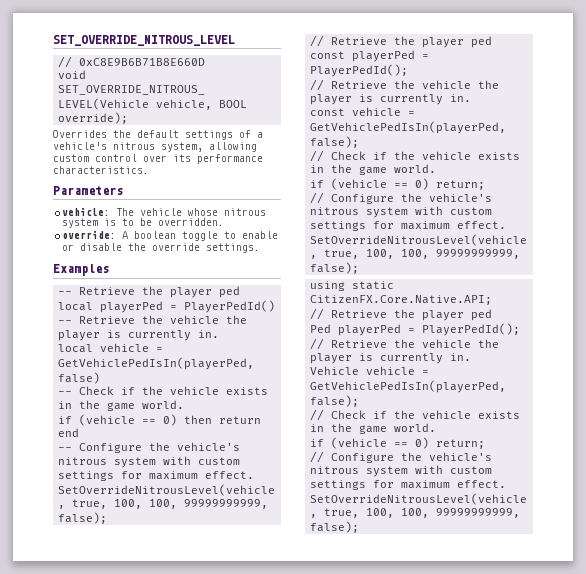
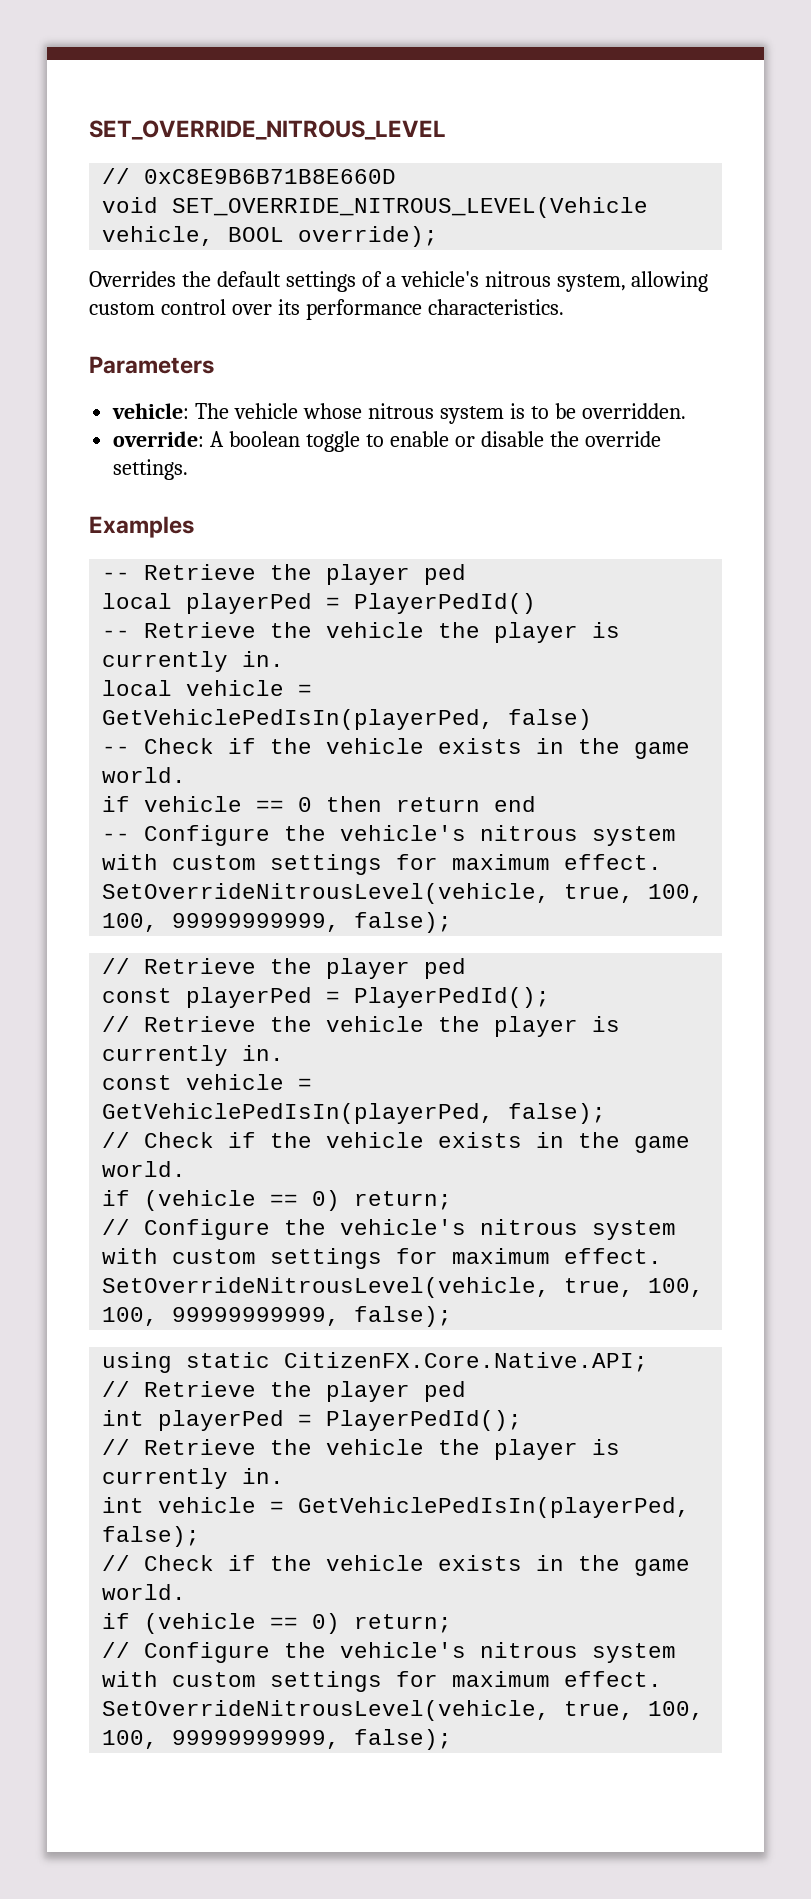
- if (vehicle == 0) then return end
+ if vehicle == 0 then return end
- Ped playerPed = PlayerPedId();
+ int playerPed = PlayerPedId();
- Vehicle vehicle = GetVehiclePedIsIn(playerPed, false);
+ int vehicle = GetVehiclePedIsIn(playerPed, false);

